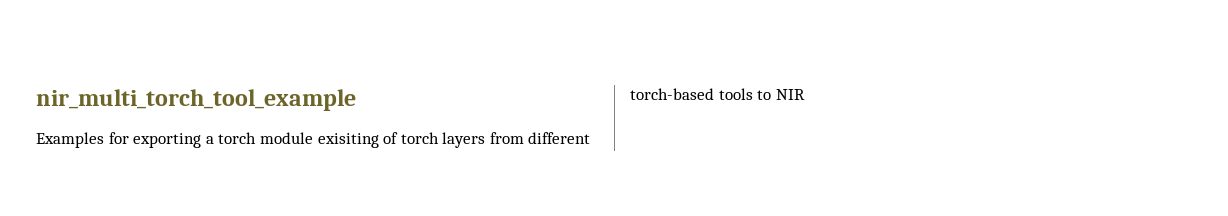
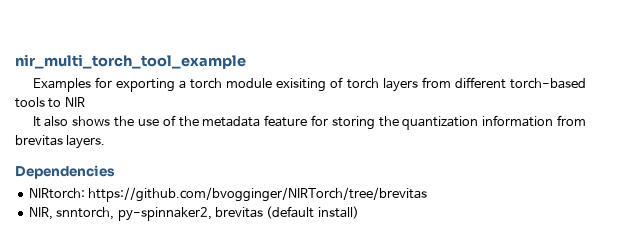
+ It also shows the use of the metadata feature for storing the quantization information from brevitas layers.
+ Dependencies
+ NIRtorch: https://github.com/bvogginger/NIRTorch/tree/brevitas
+ NIR, snntorch, py-spinnaker2, brevitas (default install)

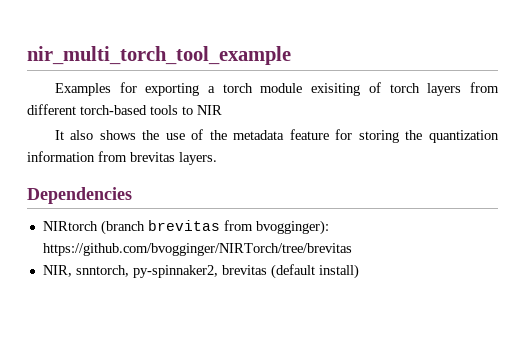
- NIRtorch: https://github.com/bvogginger/NIRTorch/tree/brevitas
+ NIRtorch (branch brevitas from bvogginger): https://github.com/bvogginger/NIRTorch/tree/brevitas

